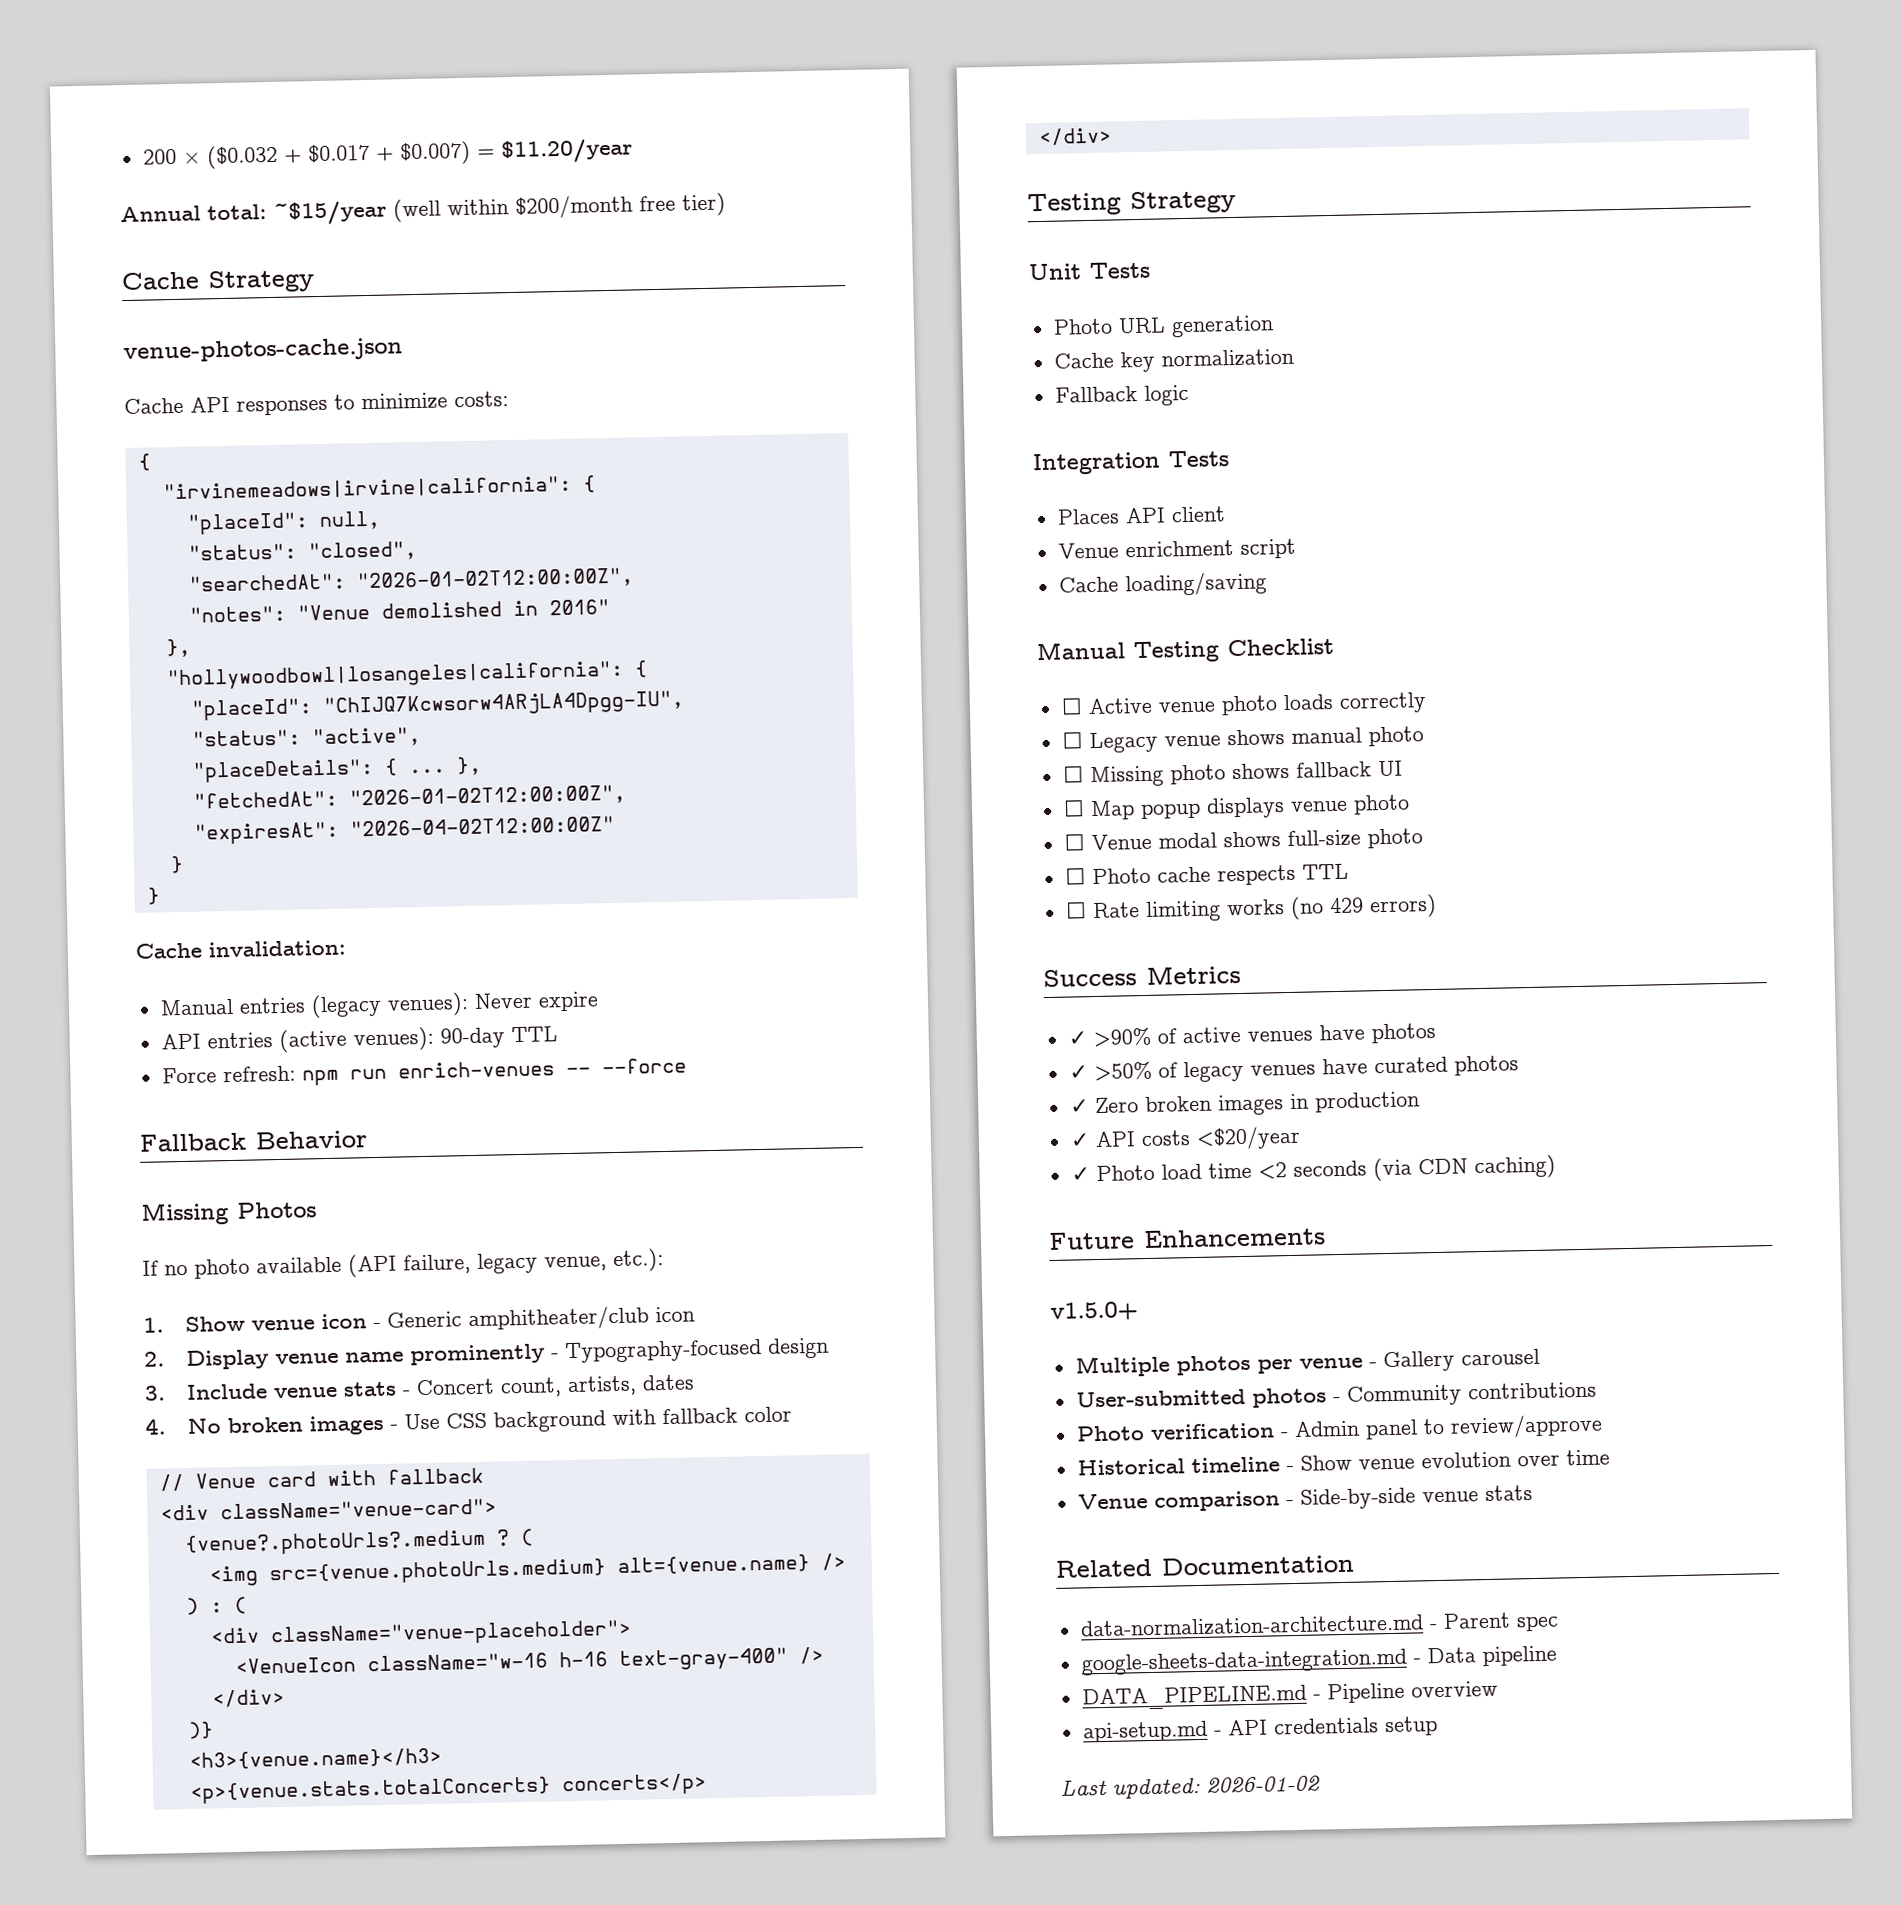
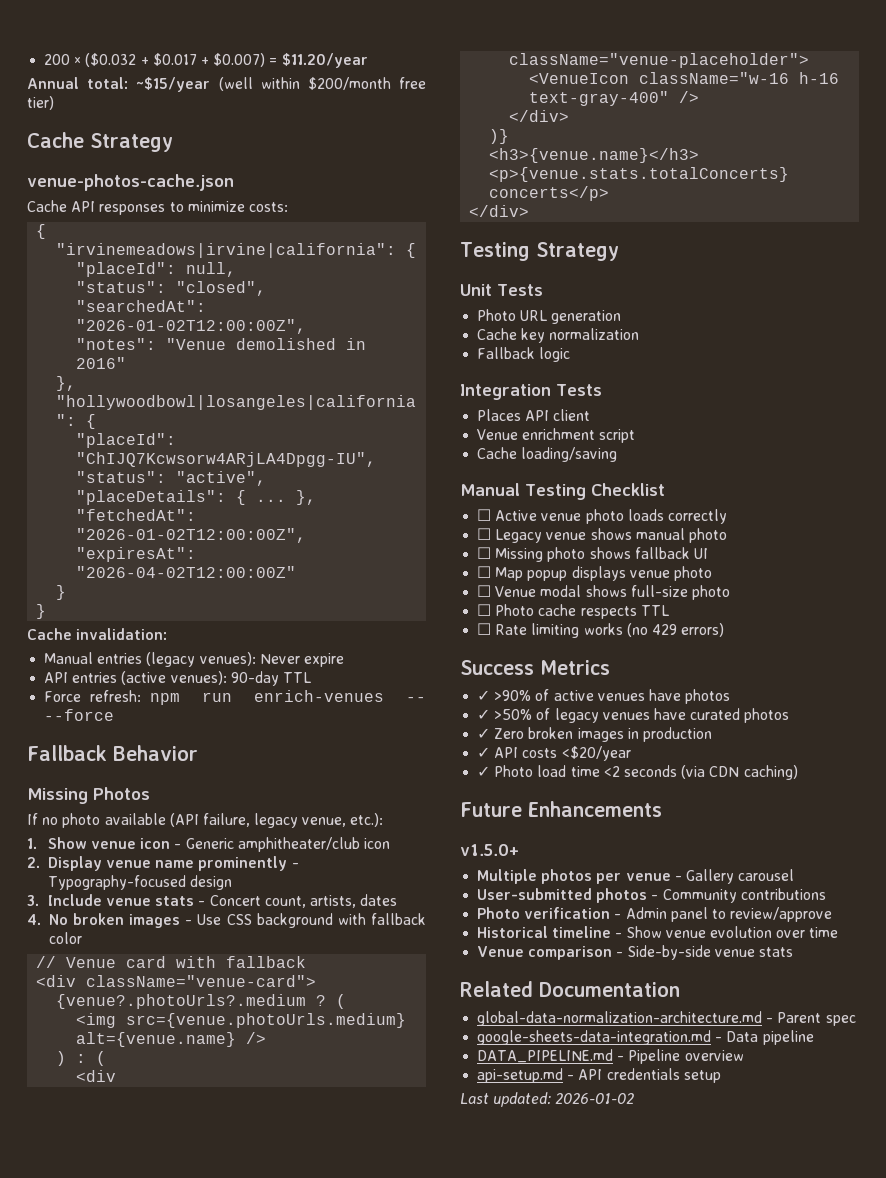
- data-normalization-architecture.md - Parent spec
+ global-data-normalization-architecture.md - Parent spec

